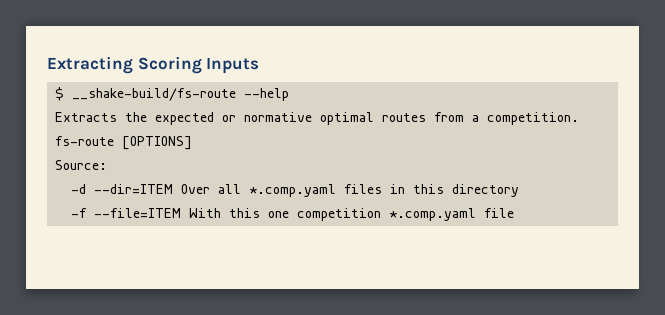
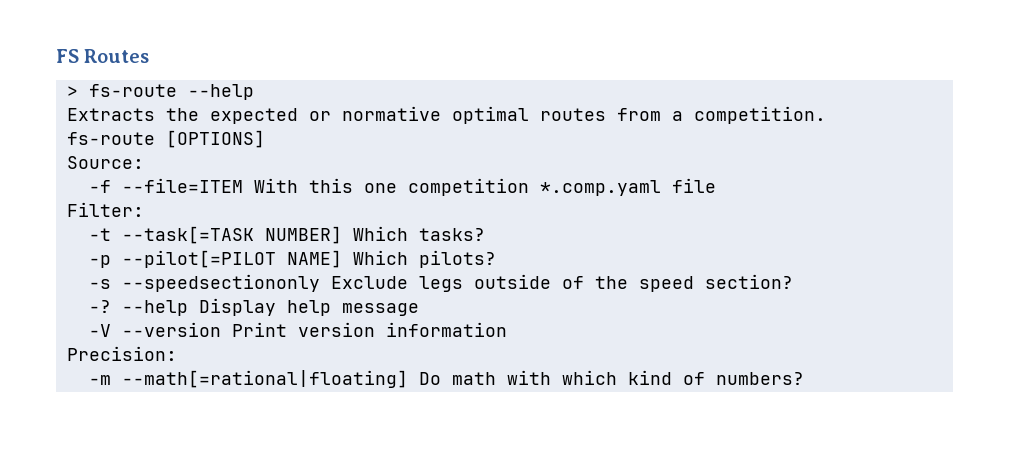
- Extracting Scoring Inputs
- $ __shake-build/fs-route --help
+ FS Routes
+ > fs-route --help
- -d --dir=ITEM Over all *.comp.yaml files in this directory
+ Filter:
+ -t --task[=TASK NUMBER] Which tasks?
+ -p --pilot[=PILOT NAME] Which pilots?
+ -s --speedsectiononly Exclude legs outside of the speed section?
+ -? --help Display help message
+ -V --version Print version information
+ Precision:
+ -m --math[=rational|floating] Do math with which kind of numbers?

